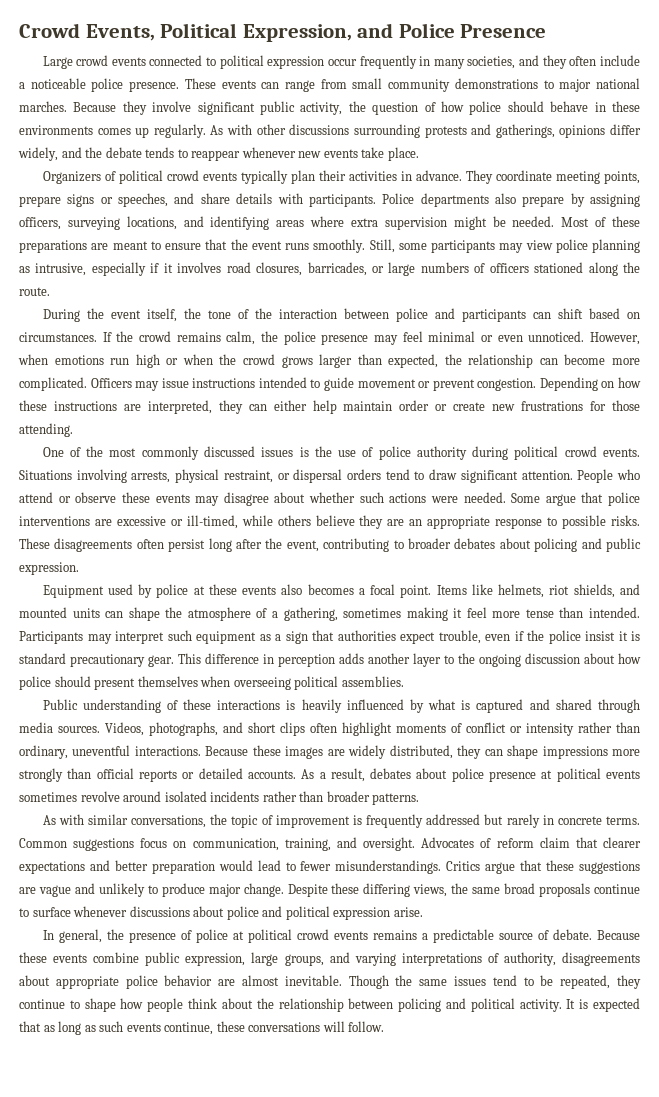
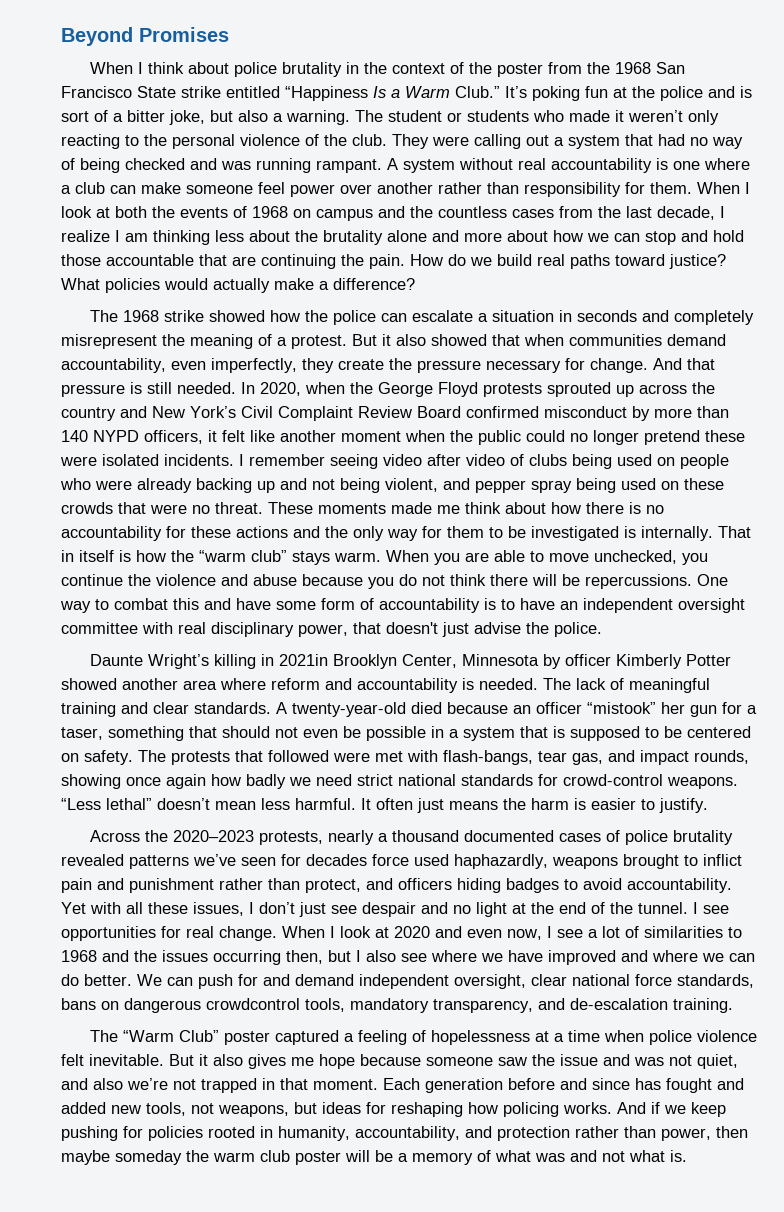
- Crowd Events, Political Expression, and Police Presence
- Large crowd events connected to political expression occur frequently in many societies, and they often include a noticeable police presence. These events can range from small community demonstrations to major national marches. Because they involve significant public activity, the question of how police should behave in these environments comes up regularly. As with other discussions surrounding protests and gatherings, opinions differ widely, and the debate tends to reappear whenever new events take place.
- Organizers of political crowd events typically plan their activities in advance. They coordinate meeting points, prepare signs or speeches, and share details with participants. Police departments also prepare by assigning officers, surveying locations, and identifying areas where extra supervision might be needed. Most of these preparations are meant to ensure that the event runs smoothly. Still, some participants may view police planning as intrusive, especially if it involves road closures, barricades, or large numbers of officers stationed along the route.
- During the event itself, the tone of the interaction between police and participants can shift based on circumstances. If the crowd remains calm, the police presence may feel minimal or even unnoticed. However, when emotions run high or when the crowd grows larger than expected, the relationship can become more complicated. Officers may issue instructions intended to guide movement or prevent congestion. Depending on how these instructions are interpreted, they can either help maintain order or create new frustrations for those attending.
- One of the most commonly discussed issues is the use of police authority during political crowd events. Situations involving arrests, physical restraint, or dispersal orders tend to draw significant attention. People who attend or observe these events may disagree about whether such actions were needed. Some argue that police interventions are excessive or ill-timed, while others believe they are an appropriate response to possible risks. These disagreements often persist long after the event, contributing to broader debates about policing and public expression.
- Equipment used by police at these events also becomes a focal point. Items like helmets, riot shields, and mounted units can shape the atmosphere of a gathering, sometimes making it feel more tense than intended. Participants may interpret such equipment as a sign that authorities expect trouble, even if the police insist it is standard precautionary gear. This difference in perception adds another layer to the ongoing discussion about how police should present themselves when overseeing political assemblies.
- Public understanding of these interactions is heavily influenced by what is captured and shared through media sources. Videos, photographs, and short clips often highlight moments of conflict or intensity rather than ordinary, uneventful interactions. Because these images are widely distributed, they can shape impressions more strongly than official reports or detailed accounts. As a result, debates about police presence at political events sometimes revolve around isolated incidents rather than broader patterns.
- As with similar conversations, the topic of improvement is frequently addressed but rarely in concrete terms. Common suggestions focus on communication, training, and oversight. Advocates of reform claim that clearer expectations and better preparation would lead to fewer misunderstandings. Critics argue that these suggestions are vague and unlikely to produce major change. Despite these differing views, the same broad proposals continue to surface whenever discussions about police and political expression arise.
- In general, the presence of police at political crowd events remains a predictable source of debate. Because these events combine public expression, large groups, and varying interpretations of authority, disagreements about appropriate police behavior are almost inevitable. Though the same issues tend to be repeated, they continue to shape how people think about the relationship between policing and political activity. It is expected that as long as such events continue, these conversations will follow.
+ Beyond Promises
+ When I think about police brutality in the context of the poster from the 1968 San Francisco State strike entitled “Happiness Is a Warm Club.” It’s poking fun at the police and is sort of a bitter joke, but also a warning. The student or students who made it weren’t only reacting to the personal violence of the club. They were calling out a system that had no way of being checked and was running rampant. A system without real accountability is one where a club can make someone feel power over another rather than responsibility for them. When I look at both the events of 1968 on campus and the countless cases from the last decade, I realize I am thinking less about the brutality alone and more about how we can stop and hold those accountable that are continuing the pain. How do we build real paths toward justice? What policies would actually make a difference?
+ The 1968 strike showed how the police can escalate a situation in seconds and completely misrepresent the meaning of a protest. But it also showed that when communities demand accountability, even imperfectly, they create the pressure necessary for change. And that pressure is still needed. In 2020, when the George Floyd protests sprouted up across the country and New York’s Civil Complaint Review Board confirmed misconduct by more than 140 NYPD officers, it felt like another moment when the public could no longer pretend these were isolated incidents. I remember seeing video after video of clubs being used on people who were already backing up and not being violent, and pepper spray being used on these crowds that were no threat. These moments made me think about how there is no accountability for these actions and the only way for them to be investigated is internally. That in itself is how the “warm club” stays warm. When you are able to move unchecked, you continue the violence and abuse because you do not think there will be repercussions. One way to combat this and have some form of accountability is to have an independent oversight committee with real disciplinary power, that doesn't just advise the police.
+ Daunte Wright’s killing in 2021in Brooklyn Center, Minnesota by officer Kimberly Potter showed another area where reform and accountability is needed. The lack of meaningful training and clear standards. A twenty-year-old died because an officer “mistook” her gun for a taser, something that should not even be possible in a system that is supposed to be centered on safety. The protests that followed were met with flash-bangs, tear gas, and impact rounds, showing once again how badly we need strict national standards for crowd-control weapons. “Less lethal” doesn’t mean less harmful. It often just means the harm is easier to justify.
+ Across the 2020–2023 protests, nearly a thousand documented cases of police brutality revealed patterns we’ve seen for decades force used haphazardly, weapons brought to inflict pain and punishment rather than protect, and officers hiding badges to avoid accountability. Yet with all these issues, I don’t just see despair and no light at the end of the tunnel. I see opportunities for real change. When I look at 2020 and even now, I see a lot of similarities to 1968 and the issues occurring then, but I also see where we have improved and where we can do better. We can push for and demand independent oversight, clear national force standards, bans on dangerous crowdcontrol tools, mandatory transparency, and de-escalation training.
+ The “Warm Club” poster captured a feeling of hopelessness at a time when police violence felt inevitable. But it also gives me hope because someone saw the issue and was not quiet, and also we’re not trapped in that moment. Each generation before and since has fought and added new tools, not weapons, but ideas for reshaping how policing works. And if we keep pushing for policies rooted in humanity, accountability, and protection rather than power, then maybe someday the warm club poster will be a memory of what was and not what is.

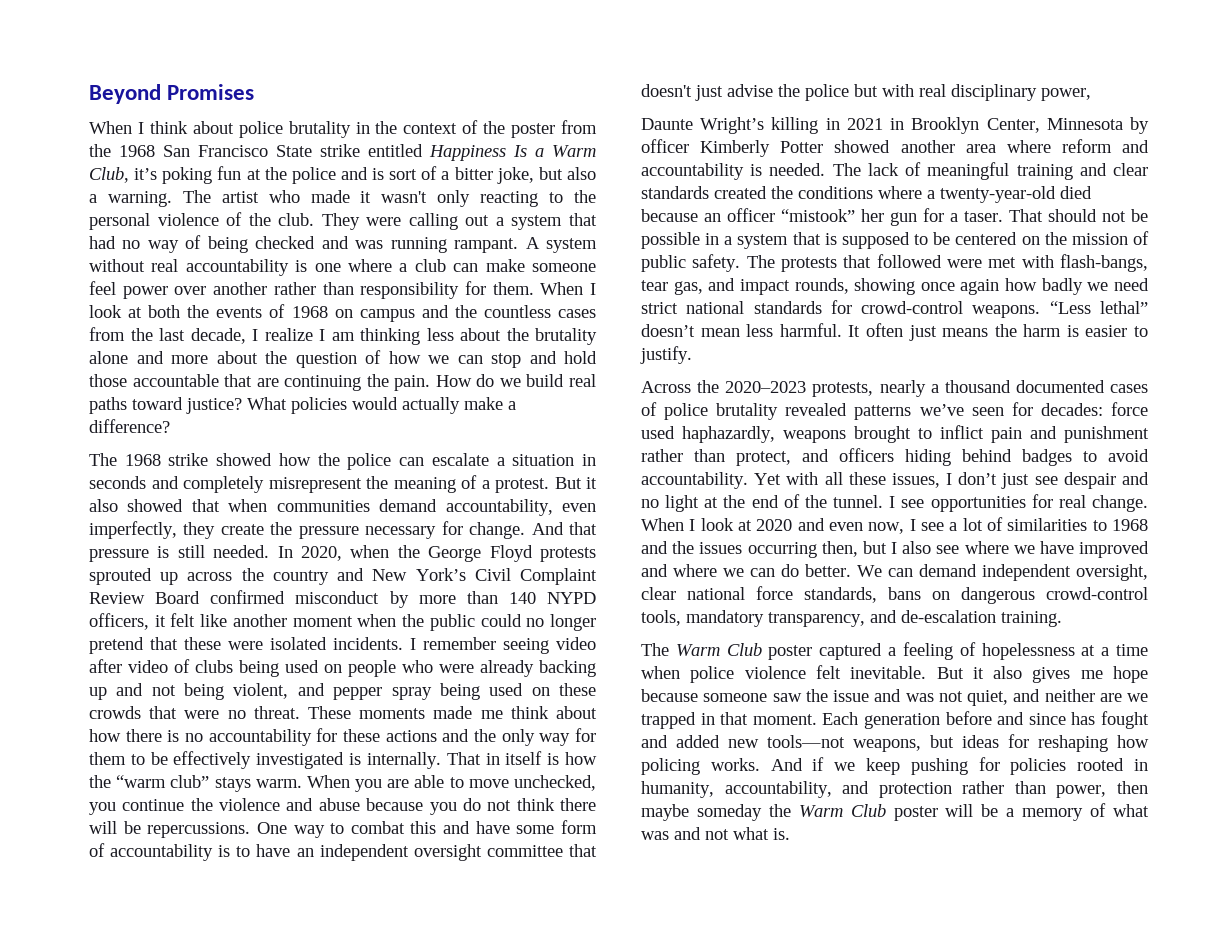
- When I think about police brutality in the context of the poster from the 1968 San Francisco State strike entitled “Happiness Is a Warm Club.” It’s poking fun at the police and is sort of a bitter joke, but also a warning.
+ When I think about police brutality in the context of the poster from the 1968 San Francisco State strike entitled Happiness Is a Warm Club, it’s poking fun at the police and is sort of a bitter joke, but also a warning.
- The student or students who made it weren’t only reacting to the personal violence of the club.
+ The artist who made it wasn't only reacting to the personal violence of the club.
- When I look at both the events of 1968 on campus and the countless cases from the last decade, I realize I am thinking less about the brutality alone and more about how we can stop and hold those accountable that are continuing the pain.
+ When I look at both the events of 1968 on campus and the countless cases from the last decade, I realize I am thinking less about the brutality alone and more about the question of how we can stop and hold those accountable that are continuing the pain.
- In 2020, when the George Floyd protests sprouted up across the country and New York’s Civil Complaint Review Board confirmed misconduct by more than 140 NYPD officers, it felt like another moment when the public could no longer pretend these were isolated incidents.
+ In 2020, when the George Floyd protests sprouted up across the country and New York’s Civil Complaint Review Board confirmed misconduct by more than 140 NYPD officers, it felt like another moment when the public could no longer pretend that these were isolated incidents.
- These moments made me think about how there is no accountability for these actions and the only way for them to be investigated is internally.
+ These moments made me think about how there is no accountability for these actions and the only way for them to be effectively investigated is internally.
- One way to combat this and have some form of accountability is to have an independent oversight committee with real disciplinary power, that doesn't just advise the police.
+ One way to combat this and have some form of accountability is to have an independent oversight committee that doesn't just advise the police but with real disciplinary power,
- Daunte Wright’s killing in 2021in Brooklyn Center, Minnesota by officer Kimberly Potter showed another area where reform and accountability is needed.
+ Daunte Wright’s killing in 2021 in Brooklyn Center, Minnesota by officer Kimberly Potter showed another area where reform and accountability is needed.
- The lack of meaningful training and clear standards. A twenty-year-old died because an officer “mistook” her gun for a taser, something that should not even be possible in a system that is supposed to be centered on safety.
+ The lack of meaningful training and clear standards created the conditions where a twenty-year-old died because an officer “mistook” her gun for a taser. That should not be possible in a system that is supposed to be centered on the mission of public safety.
- Across the 2020–2023 protests, nearly a thousand documented cases of police brutality revealed patterns we’ve seen for decades force used haphazardly, weapons brought to inflict pain and punishment rather than protect, and officers hiding badges to avoid accountability.
+ Across the 2020–2023 protests, nearly a thousand documented cases of police brutality revealed patterns we’ve seen for decades: force used haphazardly, weapons brought to inflict pain and punishment rather than protect, and officers hiding behind badges to avoid accountability.
- We can push for and demand independent oversight, clear national force standards, bans on dangerous crowdcontrol tools, mandatory transparency, and de-escalation training.
+ We can demand independent oversight, clear national force standards, bans on dangerous crowd-control tools, mandatory transparency, and de-escalation training.
- The “Warm Club” poster captured a feeling of hopelessness at a time when police violence felt inevitable.
+ The Warm Club poster captured a feeling of hopelessness at a time when police violence felt inevitable.
- But it also gives me hope because someone saw the issue and was not quiet, and also we’re not trapped in that moment.
+ But it also gives me hope because someone saw the issue and was not quiet, and neither are we trapped in that moment.
- Each generation before and since has fought and added new tools, not weapons, but ideas for reshaping how policing works.
+ Each generation before and since has fought and added new tools—not weapons, but ideas for reshaping how policing works.
- And if we keep pushing for policies rooted in humanity, accountability, and protection rather than power, then maybe someday the warm club poster will be a memory of what was and not what is.
+ And if we keep pushing for policies rooted in humanity, accountability, and protection rather than power, then maybe someday the Warm Club poster will be a memory of what was and not what is.

